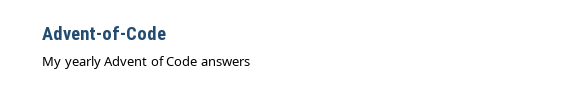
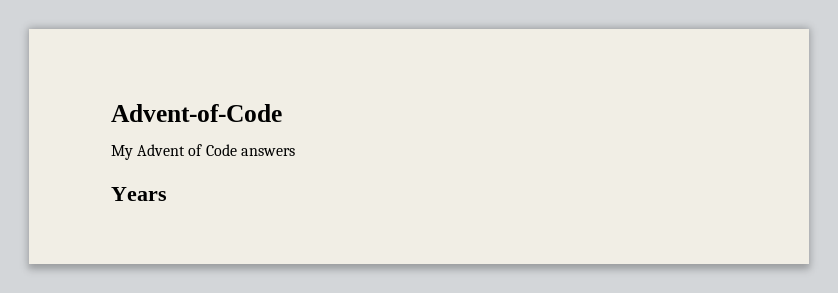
- My yearly Advent of Code answers
+ My Advent of Code answers
+ Years

